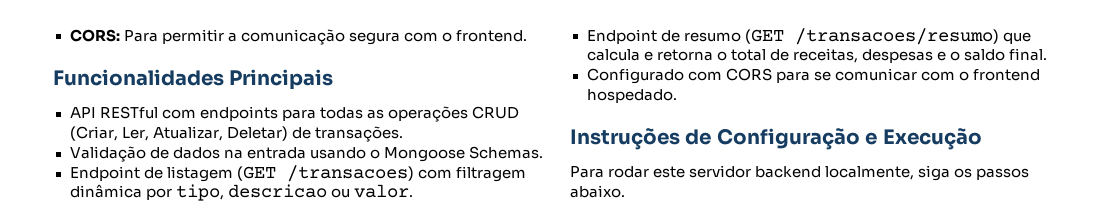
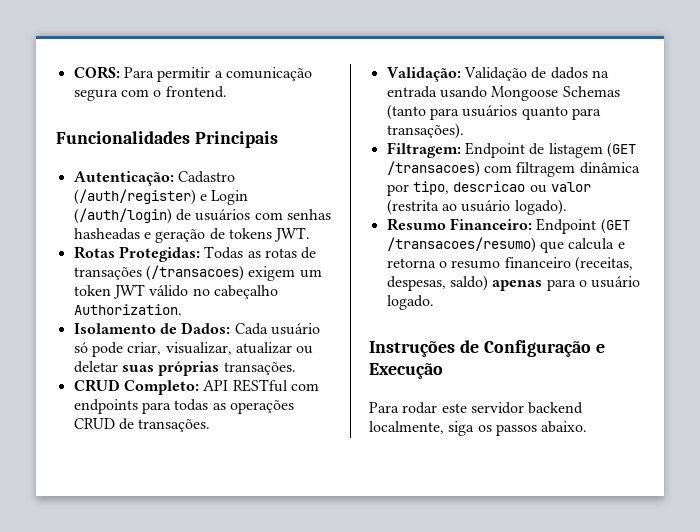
- API RESTful com endpoints para todas as operações CRUD (Criar, Ler, Atualizar, Deletar) de transações.
+ Autenticação: Cadastro (/auth/register) e Login (/auth/login) de usuários com senhas hasheadas e geração de tokens JWT.
+ Rotas Protegidas: Todas as rotas de transações (/transacoes) exigem um token JWT válido no cabeçalho Authorization.
+ Isolamento de Dados: Cada usuário só pode criar, visualizar, atualizar ou deletar suas próprias transações.
+ CRUD Completo: API RESTful com endpoints para todas as operações CRUD de transações.
- Validação de dados na entrada usando o Mongoose Schemas.
- Endpoint de listagem (GET /transacoes) com filtragem dinâmica por tipo, descricao ou valor.
- Endpoint de resumo (GET /transacoes/resumo) que calcula e retorna o total de receitas, despesas e o saldo final.
- Configurado com CORS para se comunicar com o frontend hospedado.
+ Validação: Validação de dados na entrada usando Mongoose Schemas (tanto para usuários quanto para transações).
+ Filtragem: Endpoint de listagem (GET /transacoes) com filtragem dinâmica por tipo, descricao ou valor (restrita ao usuário logado).
+ Resumo Financeiro: Endpoint (GET /transacoes/resumo) que calcula e retorna o resumo financeiro (receitas, despesas, saldo) apenas para o usuário logado.

